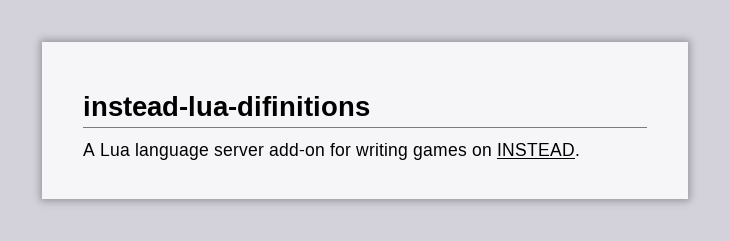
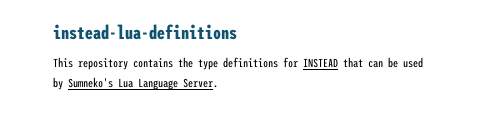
- instead-lua-difinitions
- A Lua language server add-on for writing games on INSTEAD.
+ instead-lua-definitions
+ This repository contains the type definitions for INSTEAD that can be used by Sumneko's Lua Language Server.

